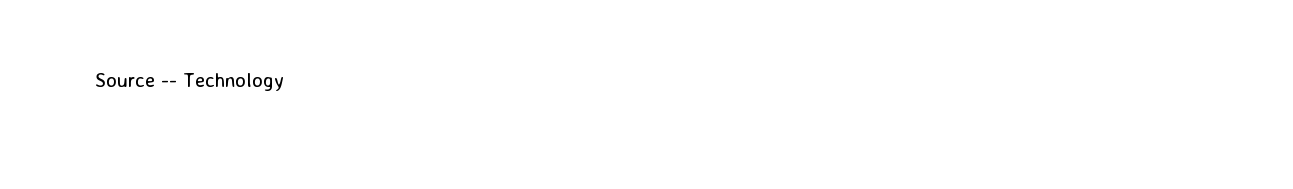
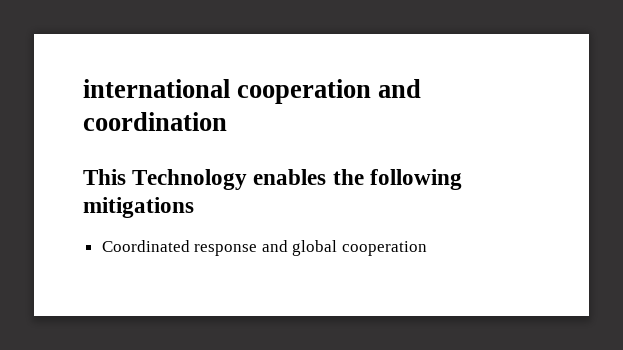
- Source -- Technology
+ international cooperation and coordination
+ This Technology enables the following mitigations
+ Coordinated response and global cooperation

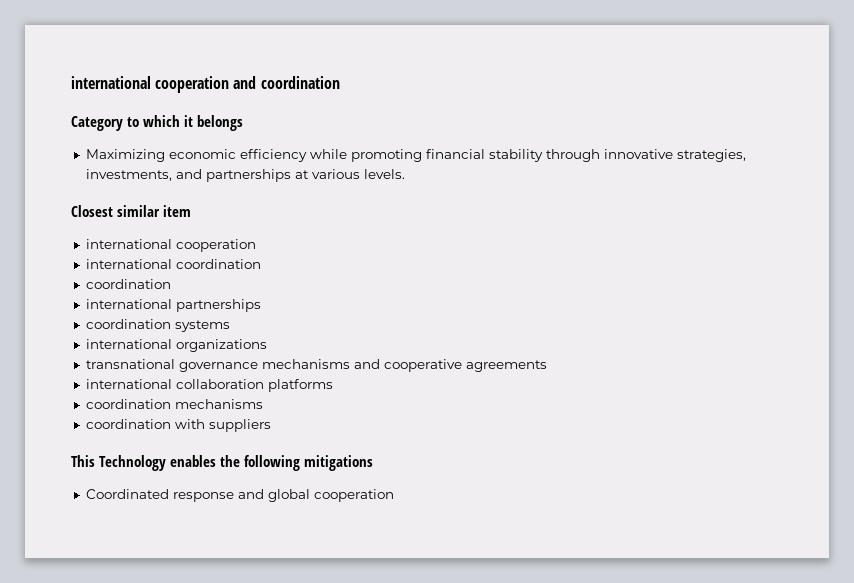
+ Category to which it belongs
+ Maximizing economic efficiency while promoting financial stability through innovative strategies, investments, and partnerships at various levels.
+ Closest similar item
+ international cooperation
+ international coordination
+ coordination
+ international partnerships
+ coordination systems
+ international organizations
+ transnational governance mechanisms and cooperative agreements
+ international collaboration platforms
+ coordination mechanisms
+ coordination with suppliers

